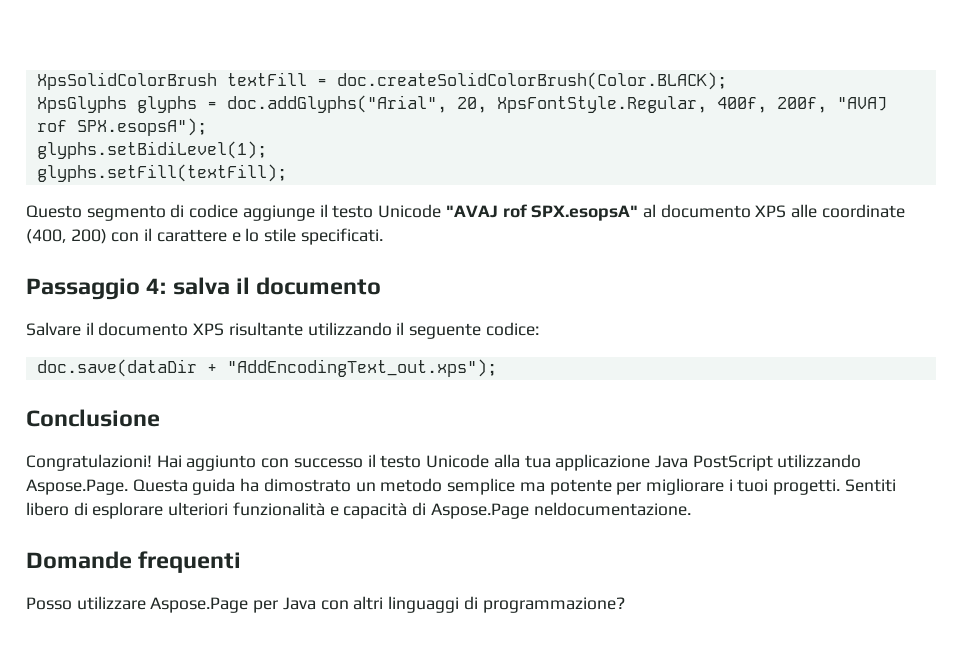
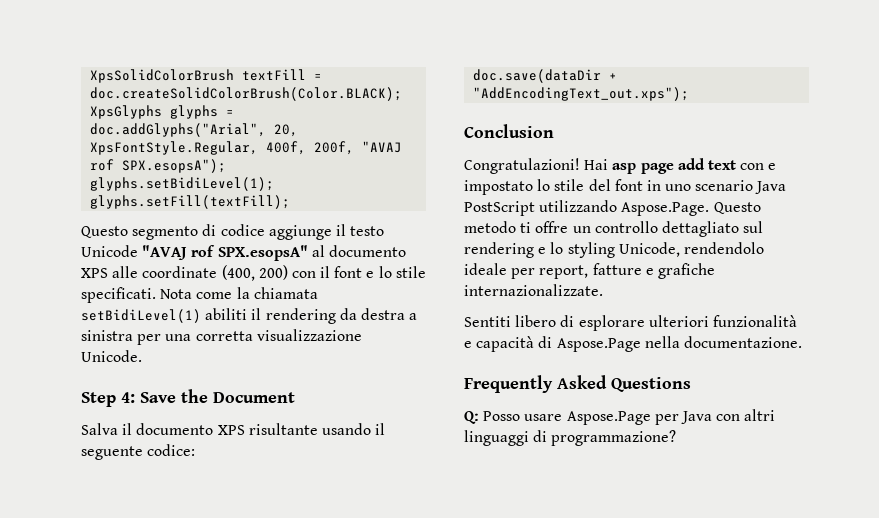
- Questo segmento di codice aggiunge il testo Unicode "AVAJ rof SPX.esopsA" al documento XPS alle coordinate (400, 200) con il carattere e lo stile specificati.
- Passaggio 4: salva il documento
- Salvare il documento XPS risultante utilizzando il seguente codice:
+ Questo segmento di codice aggiunge il testo Unicode "AVAJ rof SPX.esopsA" al documento XPS alle coordinate (400, 200) con il font e lo stile specificati. Nota come la chiamata setBidiLevel(1) abiliti il rendering da destra a sinistra per una corretta visualizzazione Unicode.
+ Step 4: Save the Document
+ Salva il documento XPS risultante usando il seguente codice:
- Conclusione
+ Conclusion
- Hai aggiunto con successo il testo Unicode alla tua applicazione Java PostScript utilizzando Aspose.Page. Questa guida ha dimostrato un metodo semplice ma potente per migliorare i tuoi progetti. Sentiti libero di esplorare ulteriori funzionalità e capacità di Aspose.Page neldocumentazione.
- Domande frequenti
- Posso utilizzare Aspose.Page per Java con altri linguaggi di programmazione?
+ Hai asp page add text con e impostato lo stile del font in uno scenario Java PostScript utilizzando Aspose.Page. Questo metodo ti offre un controllo dettagliato sul rendering e lo styling Unicode, rendendolo ideale per report, fatture e grafiche internazionalizzate.
+ Sentiti libero di esplorare ulteriori funzionalità e capacità di Aspose.Page nella documentazione.
+ Frequently Asked Questions
+ Q: Posso usare Aspose.Page per Java con altri linguaggi di programmazione?

